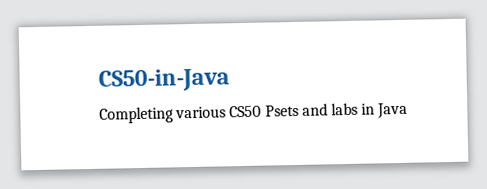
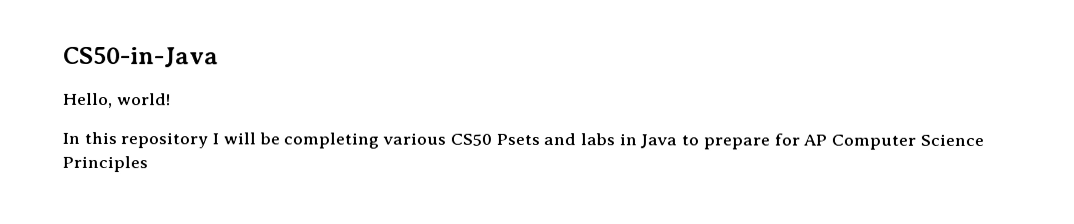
- Completing various CS50 Psets and labs in Java
+ Hello, world!
+ In this repository I will be completing various CS50 Psets and labs in Java to prepare for AP Computer Science Principles

